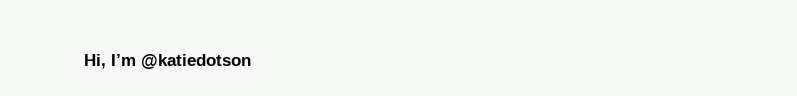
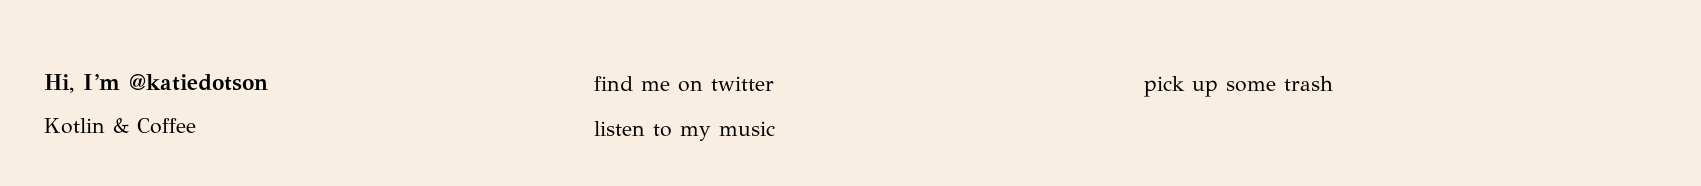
+ Kotlin & Coffee
+ find me on twitter
+ listen to my music
+ pick up some trash

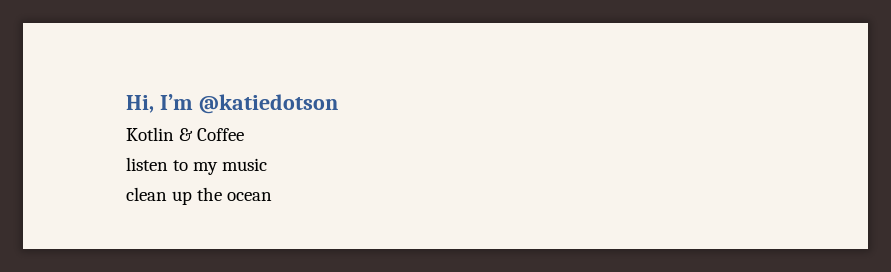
- find me on twitter
- pick up some trash
+ clean up the ocean

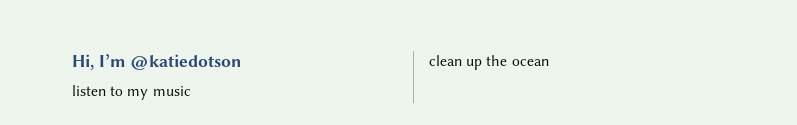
- Kotlin & Coffee

